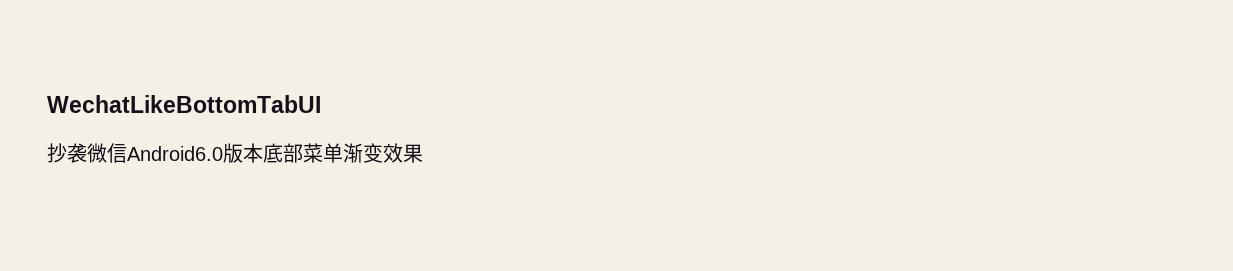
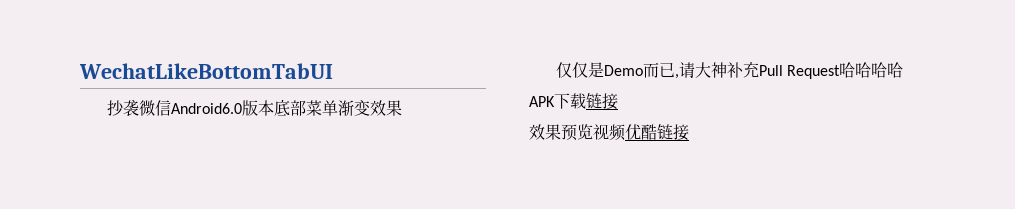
+ 仅仅是Demo而已,请大神补充Pull Request哈哈哈哈
+ APK下载链接
+ 效果预览视频优酷链接

